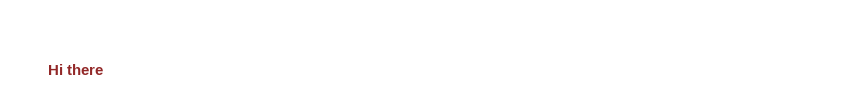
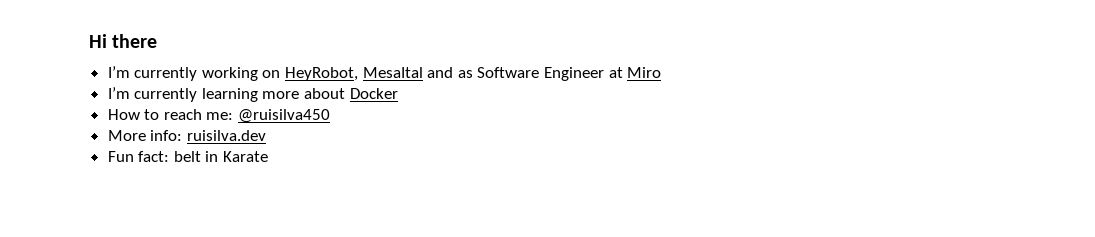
+ I’m currently working on HeyRobot, MesaItal and as Software Engineer at Miro
+ I’m currently learning more about Docker
+ How to reach me: @ruisilva450
+ More info: ruisilva.dev
+ Fun fact: belt in Karate

